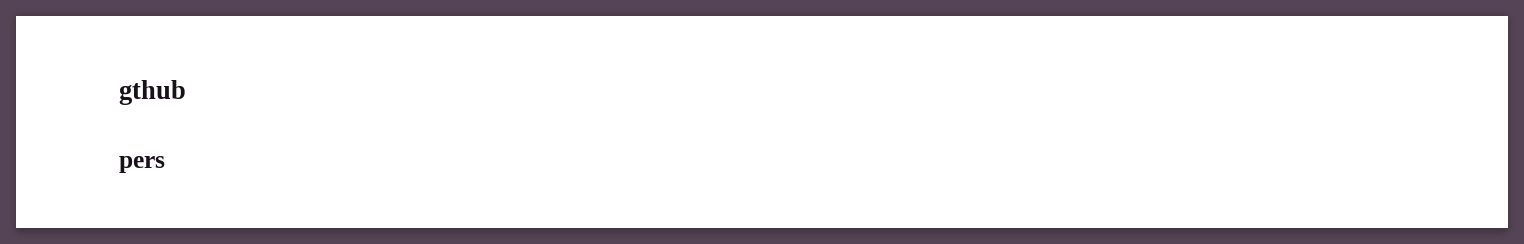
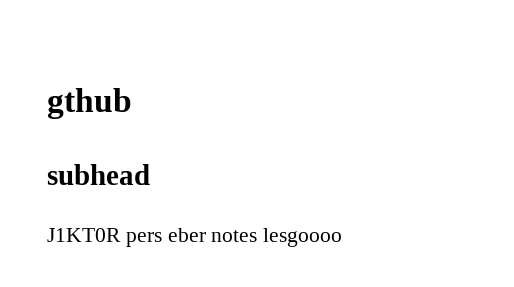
- pers
+ subhead
+ J1KT0R pers eber notes lesgoooo

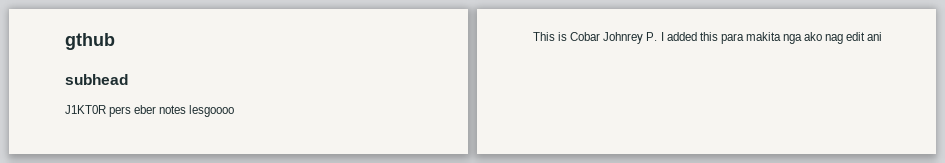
+ This is Cobar Johnrey P. I added this para makita nga ako nag edit ani

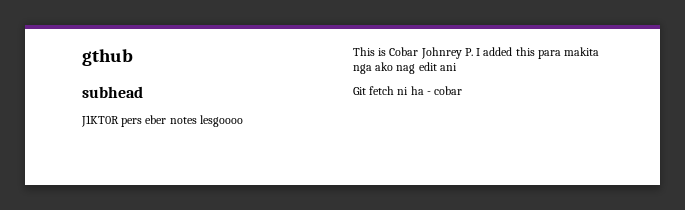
+ Git fetch ni ha - cobar

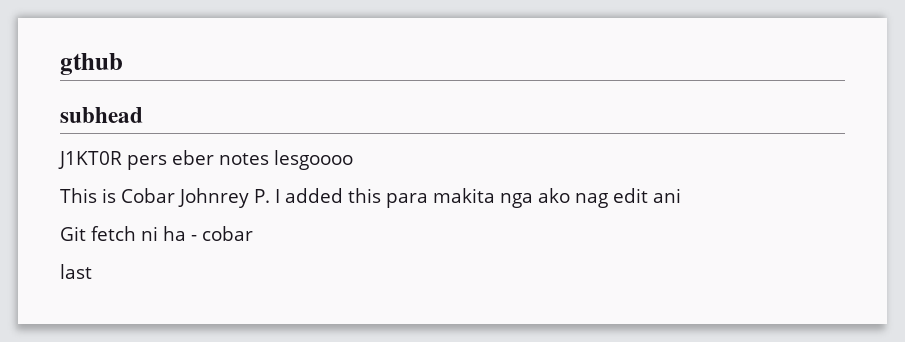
+ last

